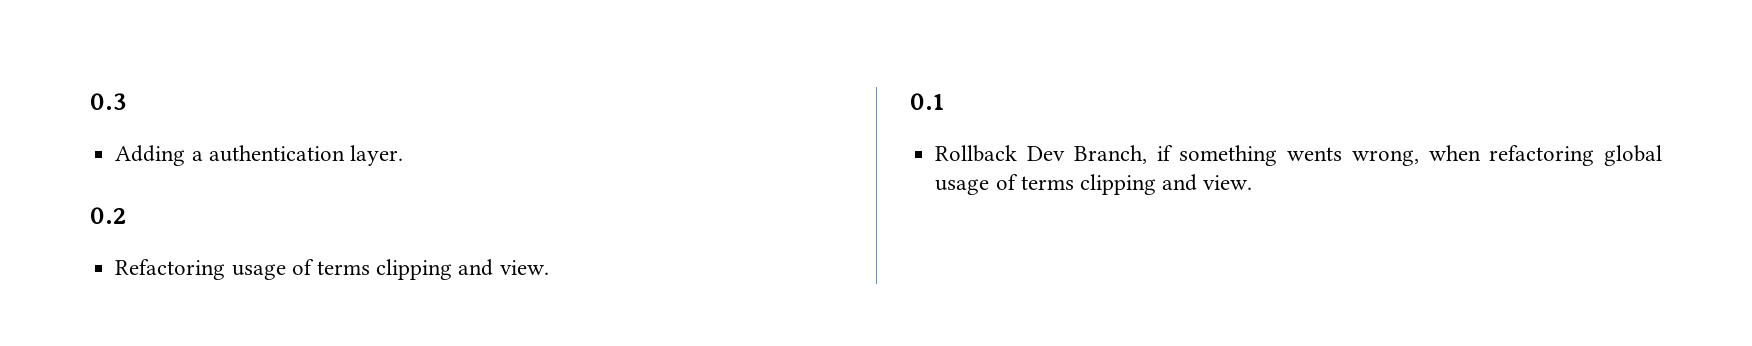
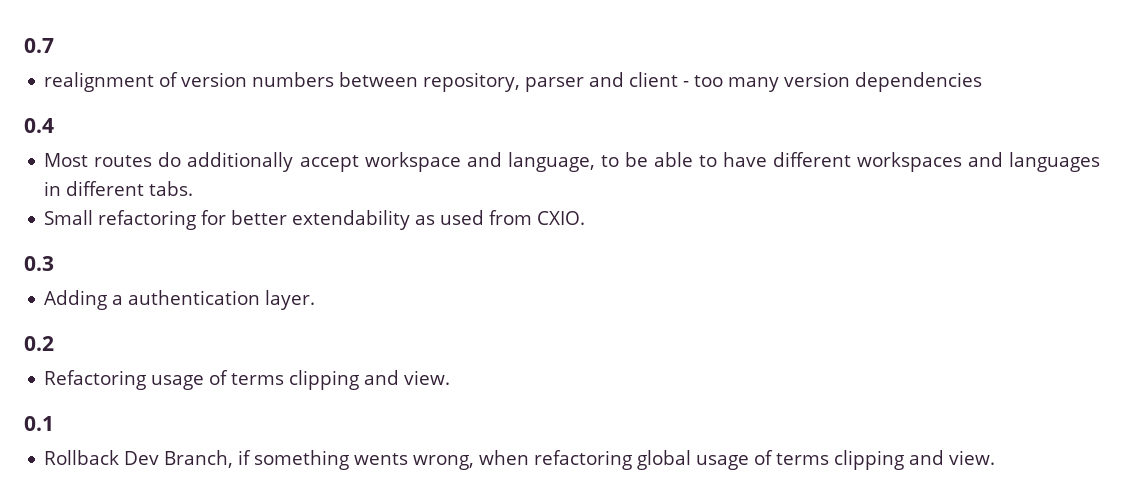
+ 0.7
+ realignment of version numbers between repository, parser and client - too many version dependencies
+ 0.4
+ Most routes do additionally accept workspace and language, to be able to have different workspaces and languages in different tabs.
+ Small refactoring for better extendability as used from CXIO.

